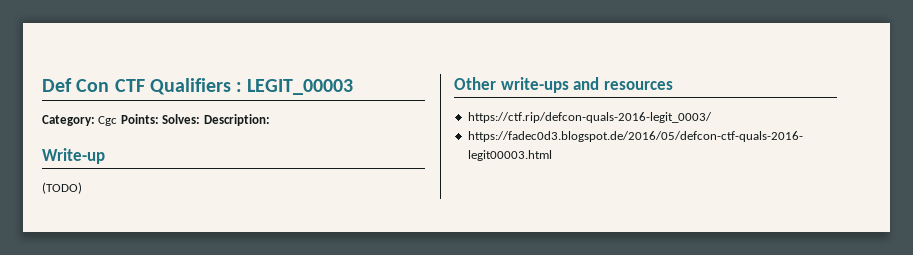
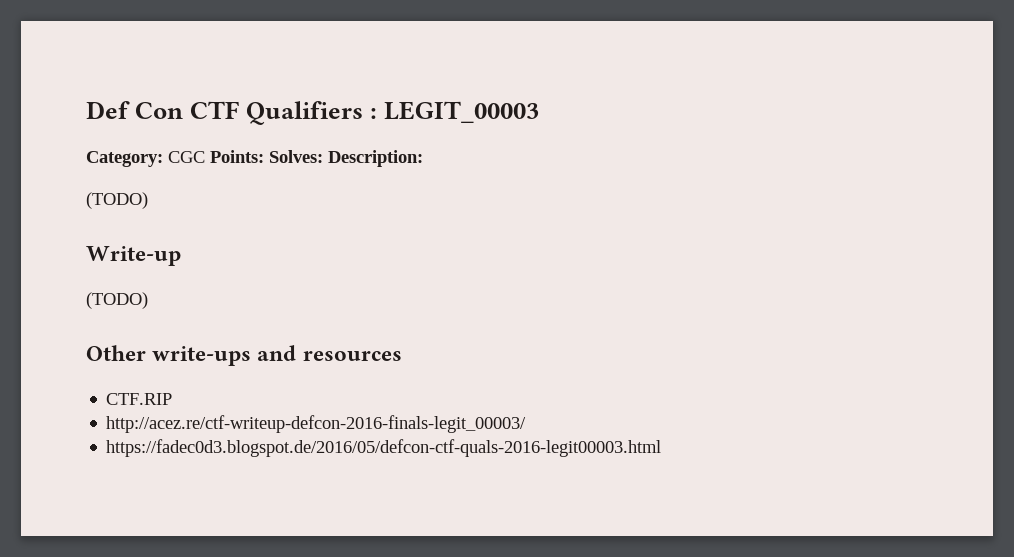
- Category: Cgc Points: Solves: Description:
+ Category: CGC Points: Solves: Description:
+ (TODO)
- https://ctf.rip/defcon-quals-2016-legit_0003/
+ CTF.RIP
+ http://acez.re/ctf-writeup-defcon-2016-finals-legit_00003/

